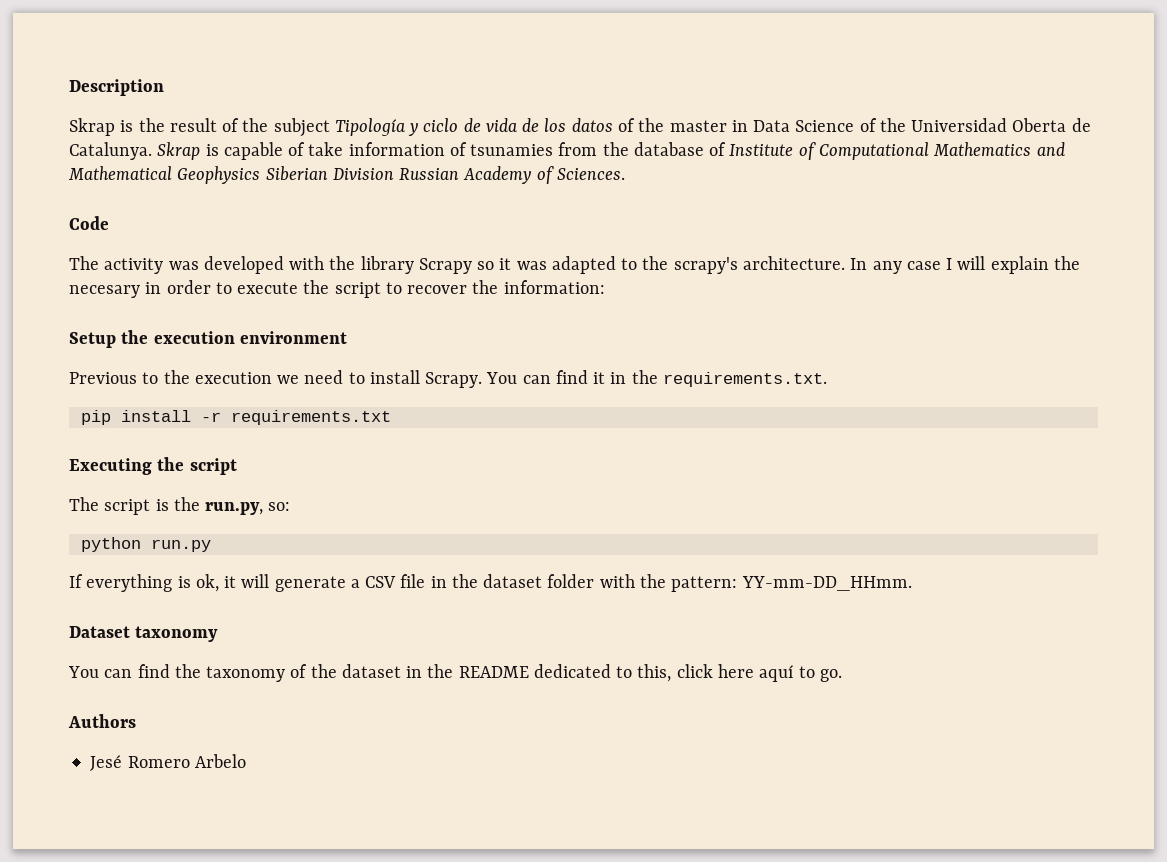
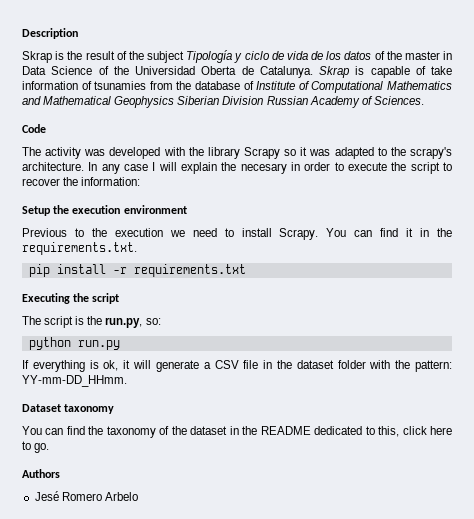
- You can find the taxonomy of the dataset in the README dedicated to this, click here aquí to go.
+ You can find the taxonomy of the dataset in the README dedicated to this, click here to go.

